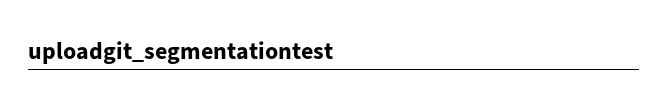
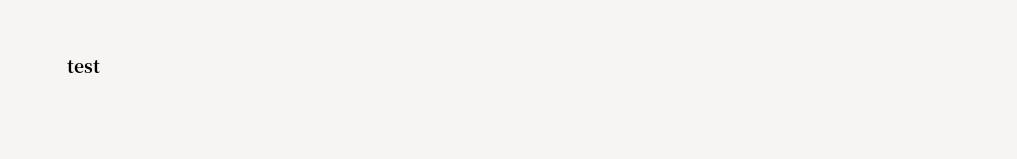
- uploadgit_segmentationtest
+ test

